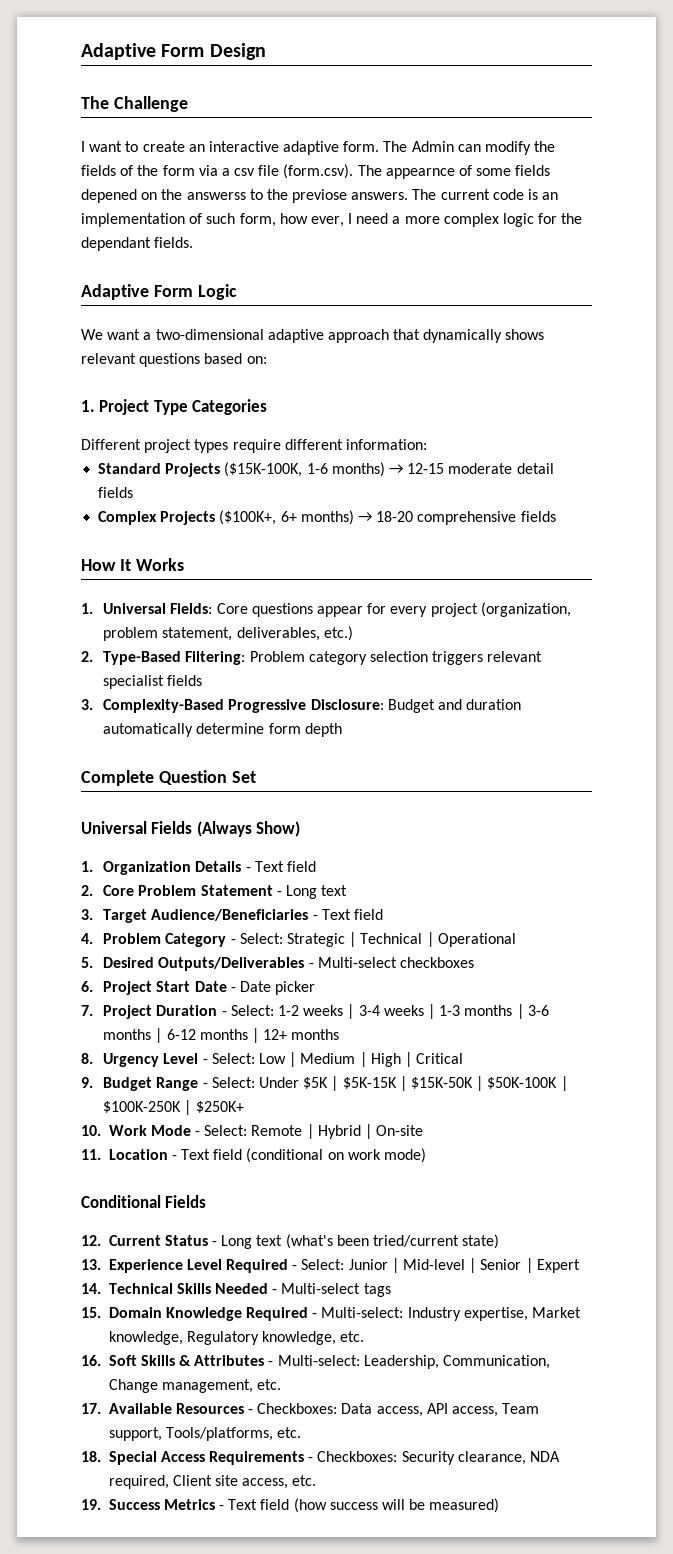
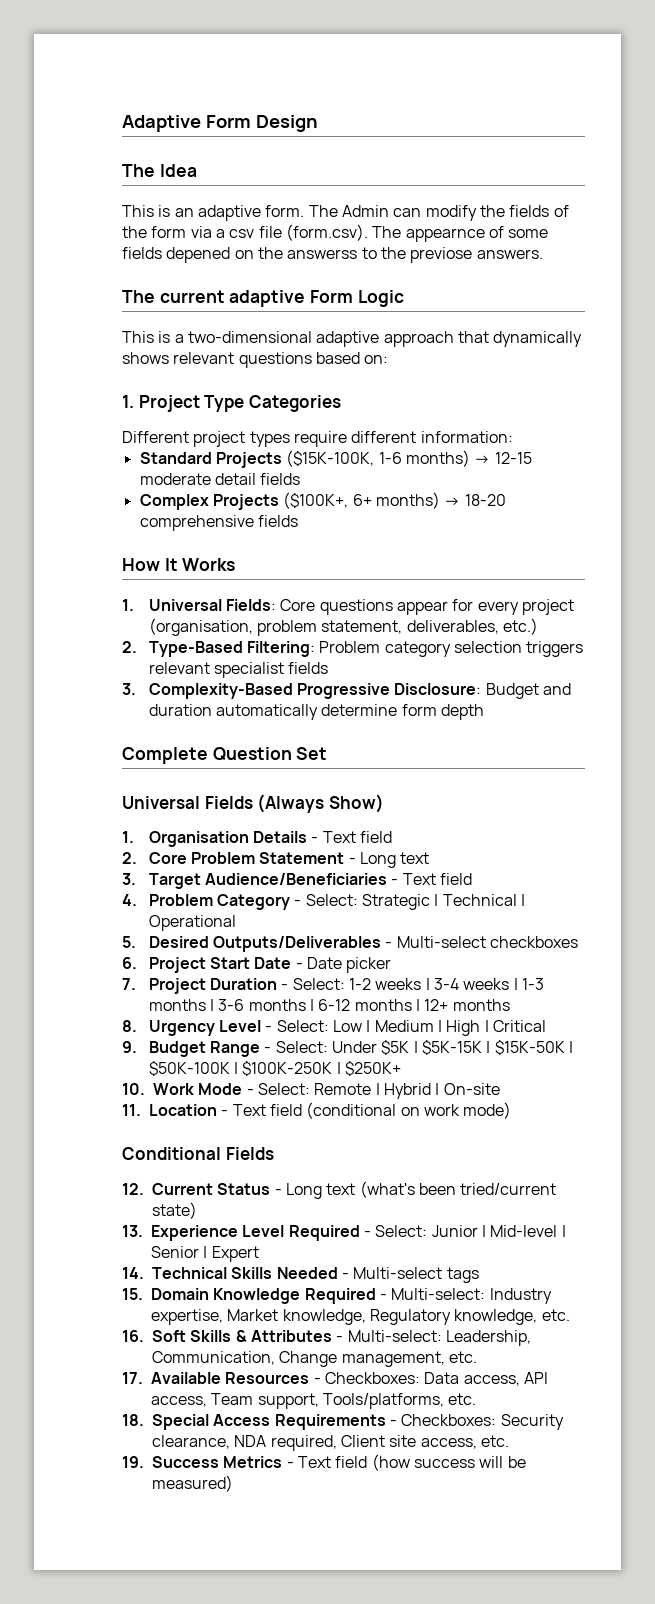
- The Challenge
- I want to create an interactive adaptive form.
+ The Idea
+ This is an adaptive form.
- The Admin can modify the fields of the form via a csv file (form.csv). The appearnce of some fields depened on the answerss to the previose answers. The current code is an implementation of such form, how ever, I need a more complex logic for the dependant fields.
- Adaptive Form Logic
+ The Admin can modify the fields of the form via a csv file (form.csv). The appearnce of some fields depened on the answerss to the previose answers.
+ The current adaptive Form Logic
- We want a two-dimensional adaptive approach that dynamically shows relevant questions based on:
+ This is a two-dimensional adaptive approach that dynamically shows relevant questions based on:
- 1. Universal Fields: Core questions appear for every project (organization, problem statement, deliverables, etc.)
+ 1. Universal Fields: Core questions appear for every project (organisation, problem statement, deliverables, etc.)
- 1. Organization Details - Text field
+ 1. Organisation Details - Text field

